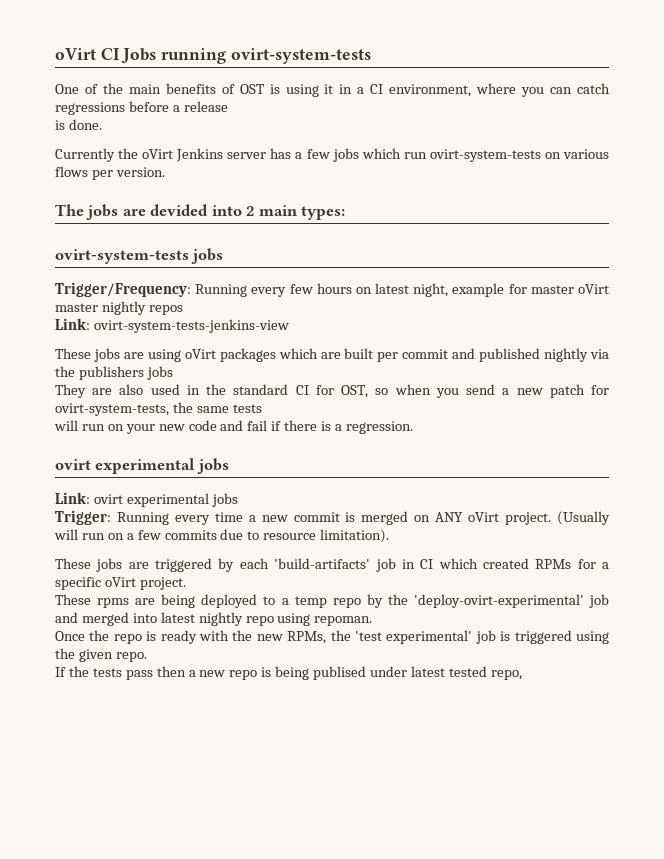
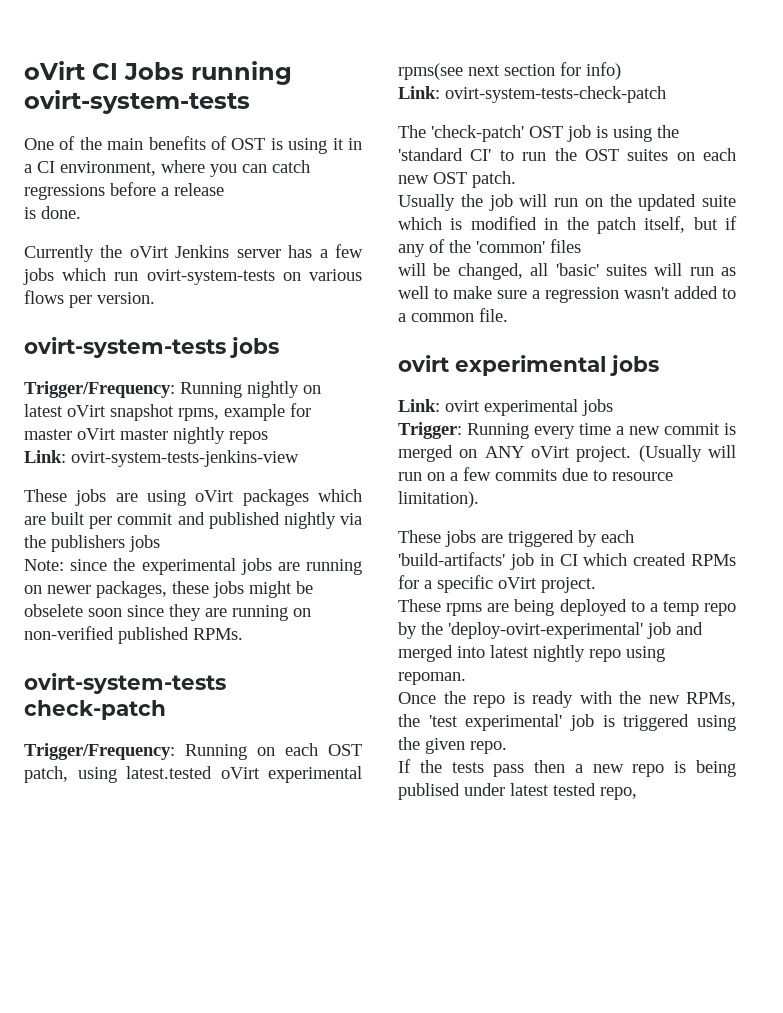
- The jobs are devided into 2 main types:
  ovirt-system-tests jobs
- Trigger/Frequency: Running every few hours on latest night, example for master oVirt master nightly repos
+ Trigger/Frequency: Running nightly on latest oVirt snapshot rpms, example for master oVirt master nightly repos
- They are also used in the standard CI for OST, so when you send a new patch for ovirt-system-tests, the same tests
- will run on your new code and fail if there is a regression.
+ Note: since the experimental jobs are running on newer packages, these jobs might be obselete soon since they are running on non-verified published RPMs.
+ ovirt-system-tests check-patch
+ Trigger/Frequency: Running on each OST patch, using latest.tested oVirt experimental rpms(see next section for info)
+ Link: ovirt-system-tests-check-patch
+ The 'check-patch' OST job is using the 'standard CI' to run the OST suites on each new OST patch.
+ Usually the job will run on the updated suite which is modified in the patch itself, but if any of the 'common' files
+ will be changed, all 'basic' suites will run as well to make sure a regression wasn't added to a common file.

